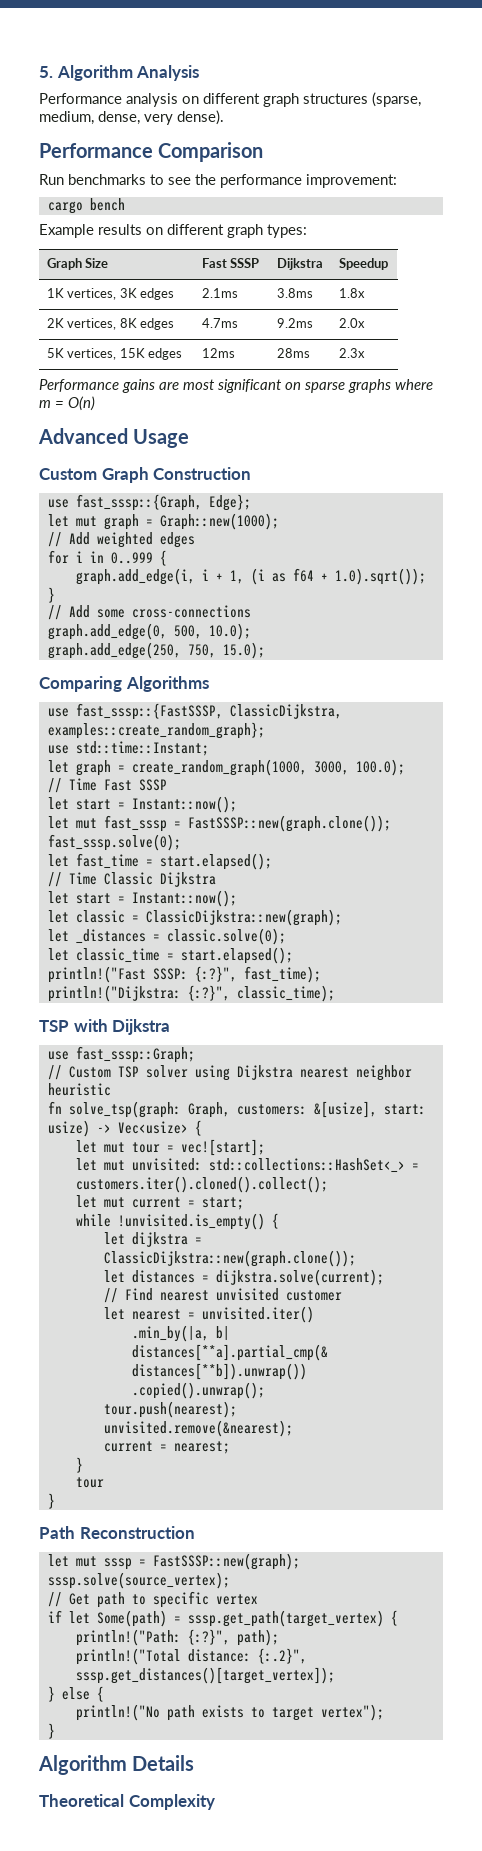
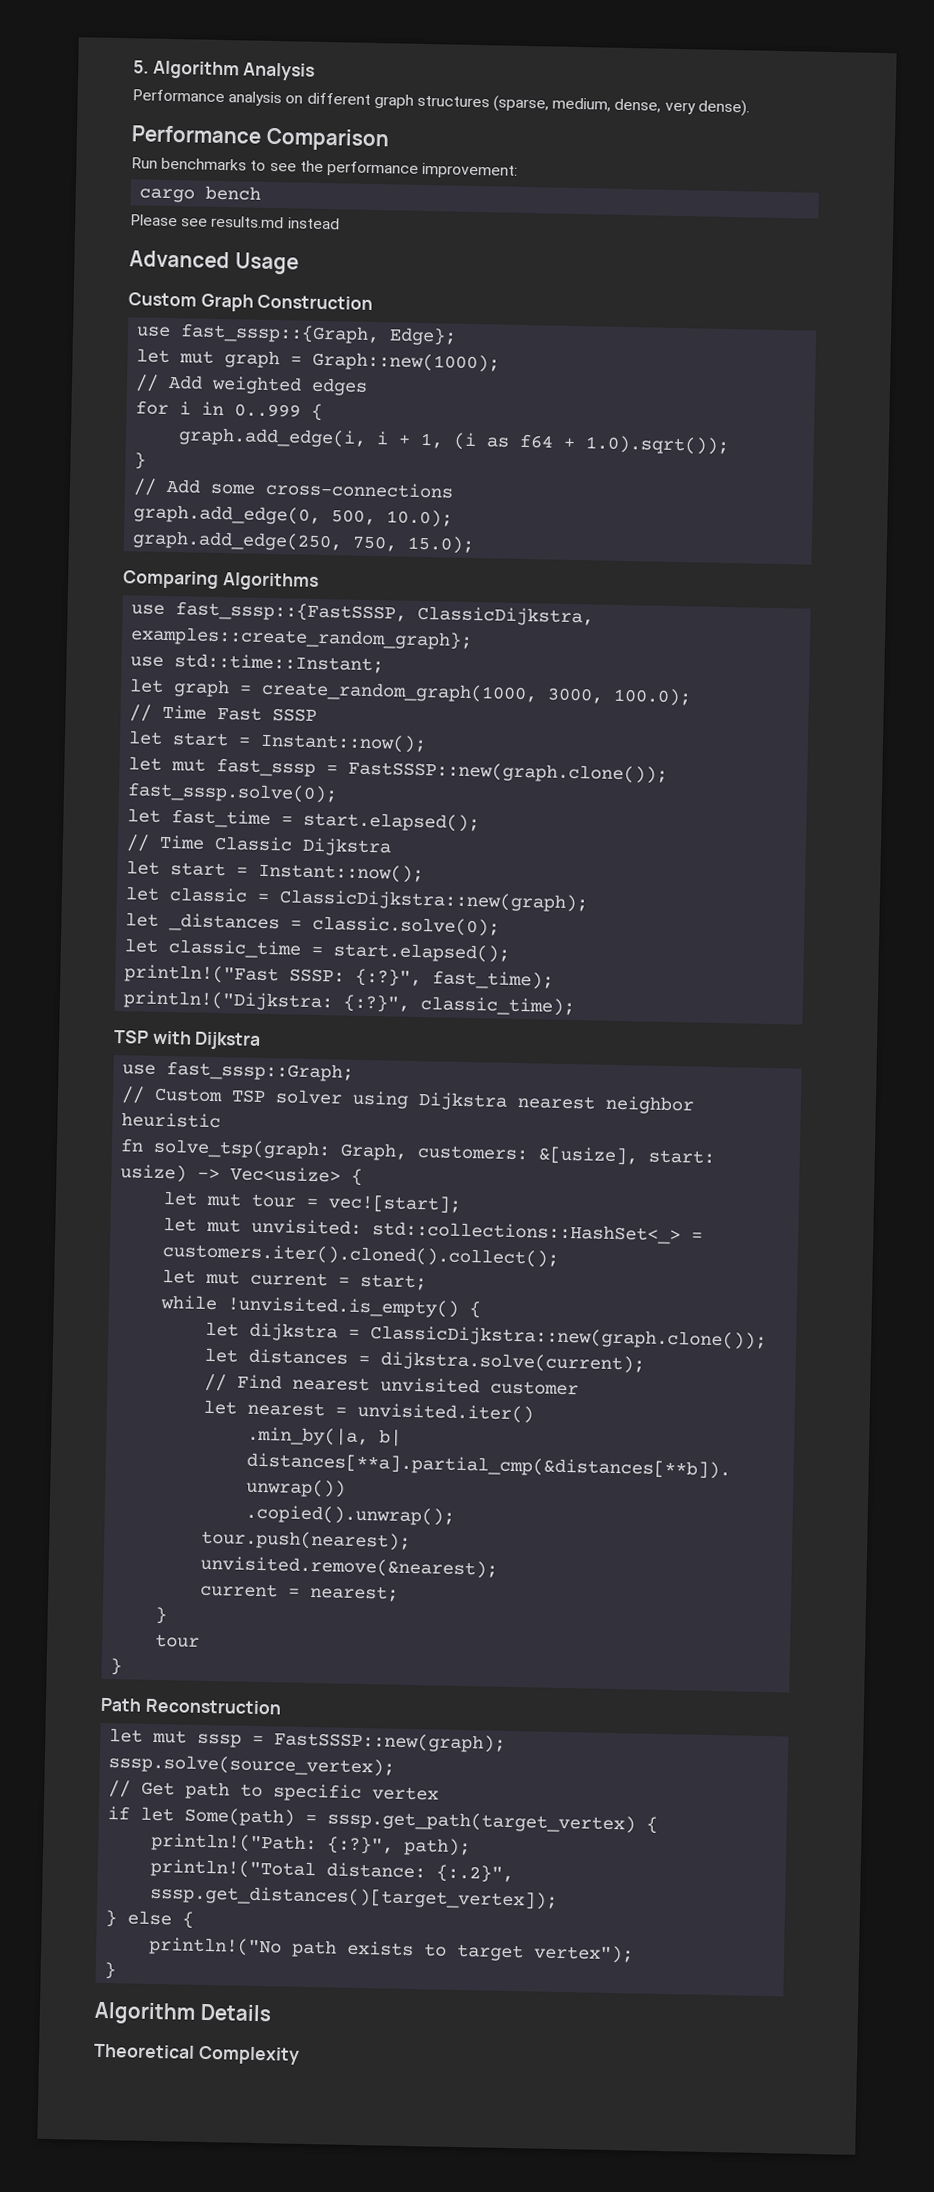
- Example results on different graph types:
- Graph Size | Fast SSSP | Dijkstra | Speedup
- 1K vertices, 3K edges | 2.1ms | 3.8ms | 1.8x
- 2K vertices, 8K edges | 4.7ms | 9.2ms | 2.0x
- 5K vertices, 15K edges | 12ms | 28ms | 2.3x
- Performance gains are most significant on sparse graphs where m = O(n)
+ Please see results.md instead

